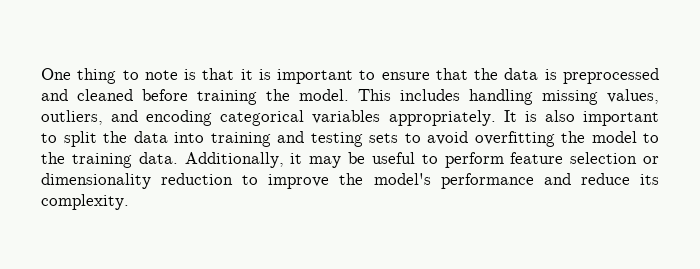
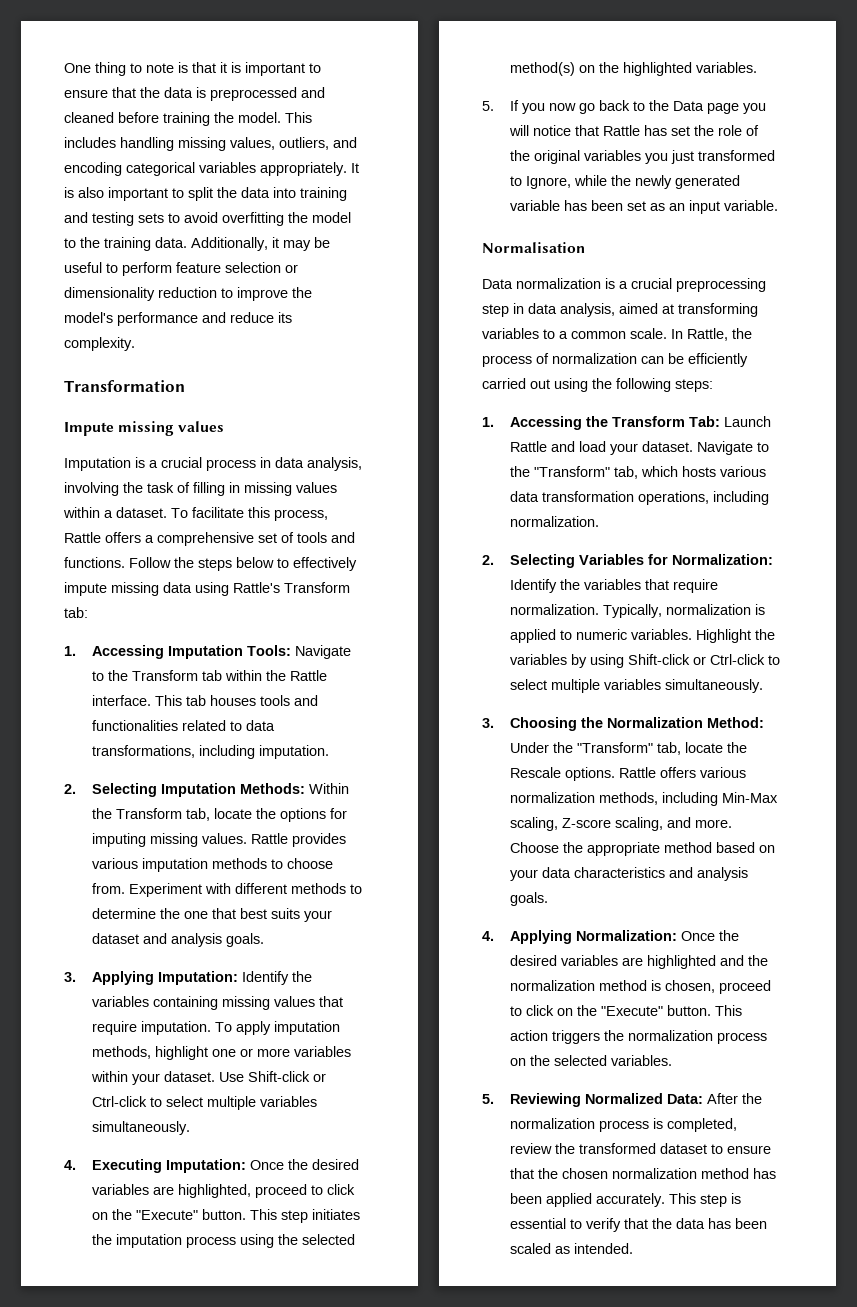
+ Transformation
+ Impute missing values
+ Imputation is a crucial process in data analysis, involving the task of filling in missing values within a dataset. To facilitate this process, Rattle offers a comprehensive set of tools and functions. Follow the steps below to effectively impute missing data using Rattle's Transform tab:
+ 1. Accessing Imputation Tools: Navigate to the Transform tab within the Rattle interface. This tab houses tools and functionalities related to data transformations, including imputation.
+ 2. Selecting Imputation Methods: Within the Transform tab, locate the options for imputing missing values. Rattle provides various imputation methods to choose from. Experiment with different methods to determine the one that best suits your dataset and analysis goals.
+ 3. Applying Imputation: Identify the variables containing missing values that require imputation. To apply imputation methods, highlight one or more variables within your dataset. Use Shift-click or Ctrl-click to select multiple variables simultaneously.
+ 4. Executing Imputation: Once the desired variables are highlighted, proceed to click on the "Execute" button. This step initiates the imputation process using the selected method(s) on the highlighted variables.
+ 5. If you now go back to the Data page you will notice that Rattle has set the role of the original variables you just transformed to Ignore, while the newly generated variable has been set as an input variable.
+ Normalisation
+ Data normalization is a crucial preprocessing step in data analysis, aimed at transforming variables to a common scale. In Rattle, the process of normalization can be efficiently carried out using the following steps:
+ 1. Accessing the Transform Tab: Launch Rattle and load your dataset. Navigate to the "Transform" tab, which hosts various data transformation operations, including normalization.
+ 2. Selecting Variables for Normalization: Identify the variables that require normalization. Typically, normalization is applied to numeric variables. Highlight the variables by using Shift-click or Ctrl-click to select multiple variables simultaneously.
+ 3. Choosing the Normalization Method: Under the "Transform" tab, locate the Rescale options. Rattle offers various normalization methods, including Min-Max scaling, Z-score scaling, and more. Choose the appropriate method based on your data characteristics and analysis goals.
+ 4. Applying Normalization: Once the desired variables are highlighted and the normalization method is chosen, proceed to click on the "Execute" button. This action triggers the normalization process on the selected variables.
+ 5. Reviewing Normalized Data: After the normalization process is completed, review the transformed dataset to ensure that the chosen normalization method has been applied accurately. This step is essential to verify that the data has been scaled as intended.

